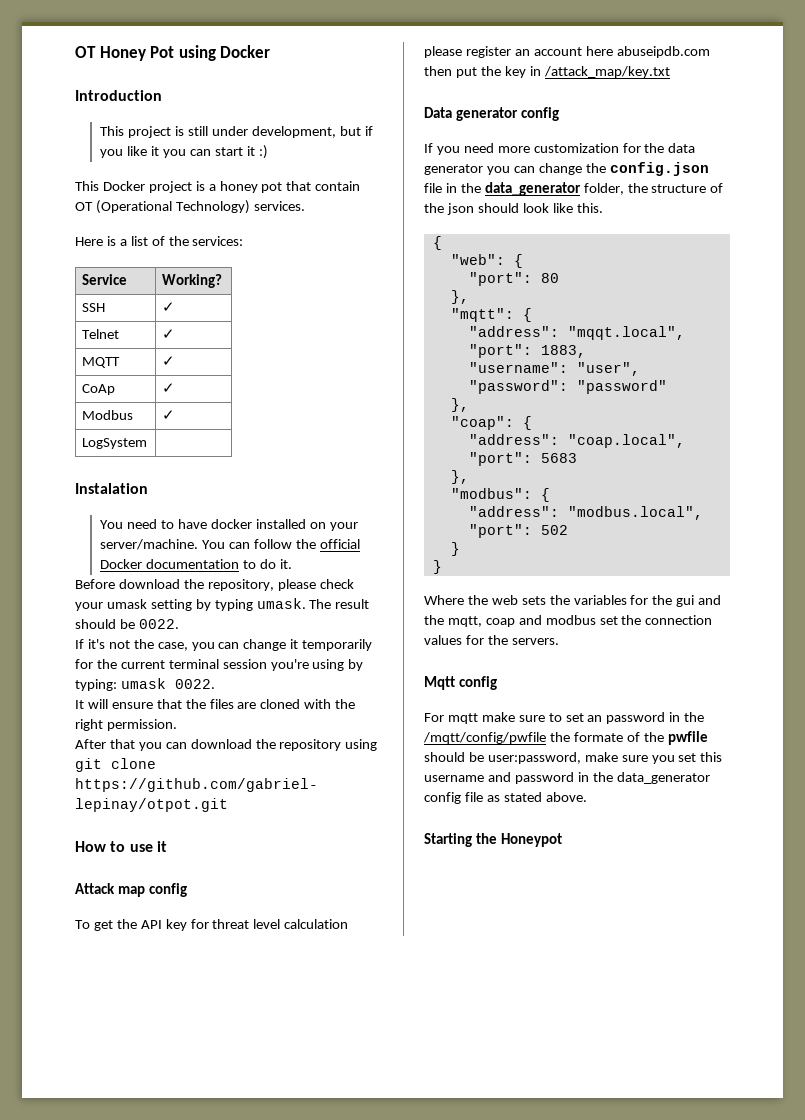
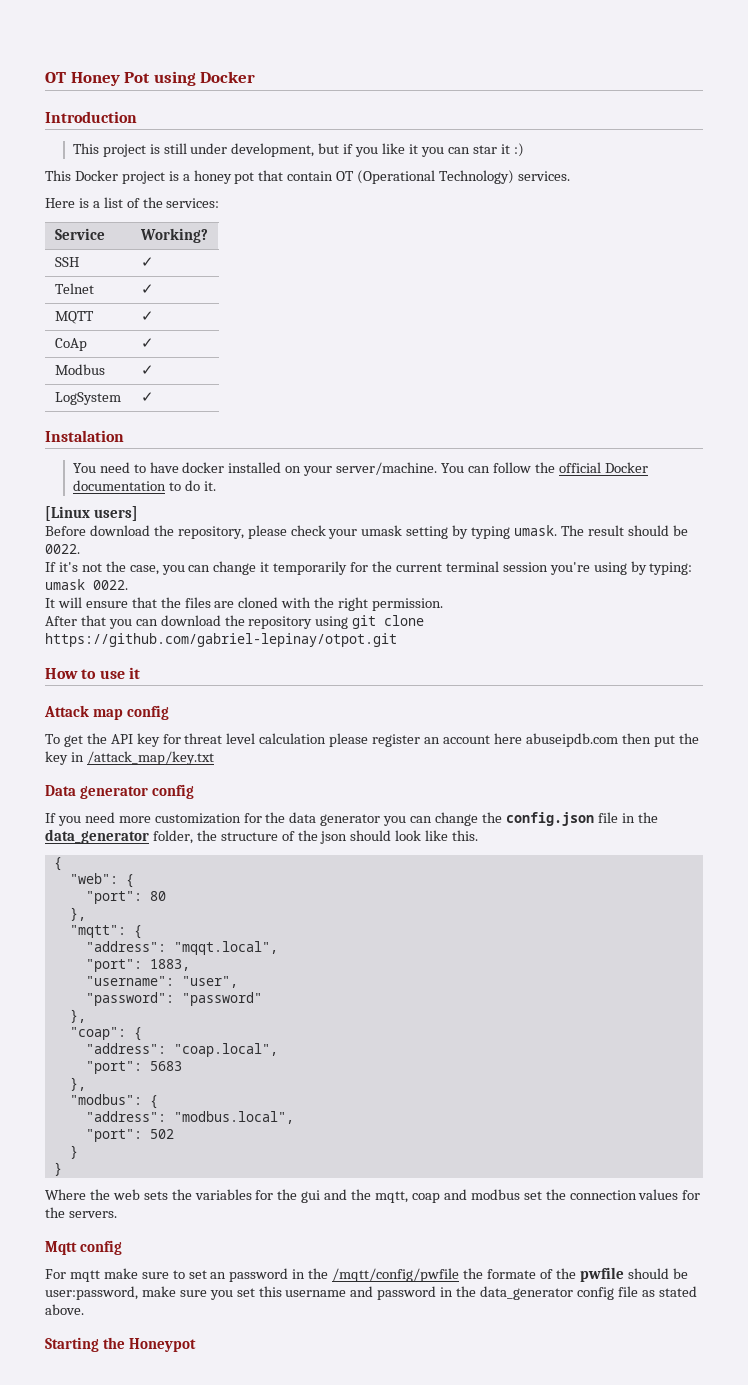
- This project is still under development, but if you like it you can start it :)
+ This project is still under development, but if you like it you can star it :)
- LogSystem |
+ LogSystem | ✓
+ [Linux users]

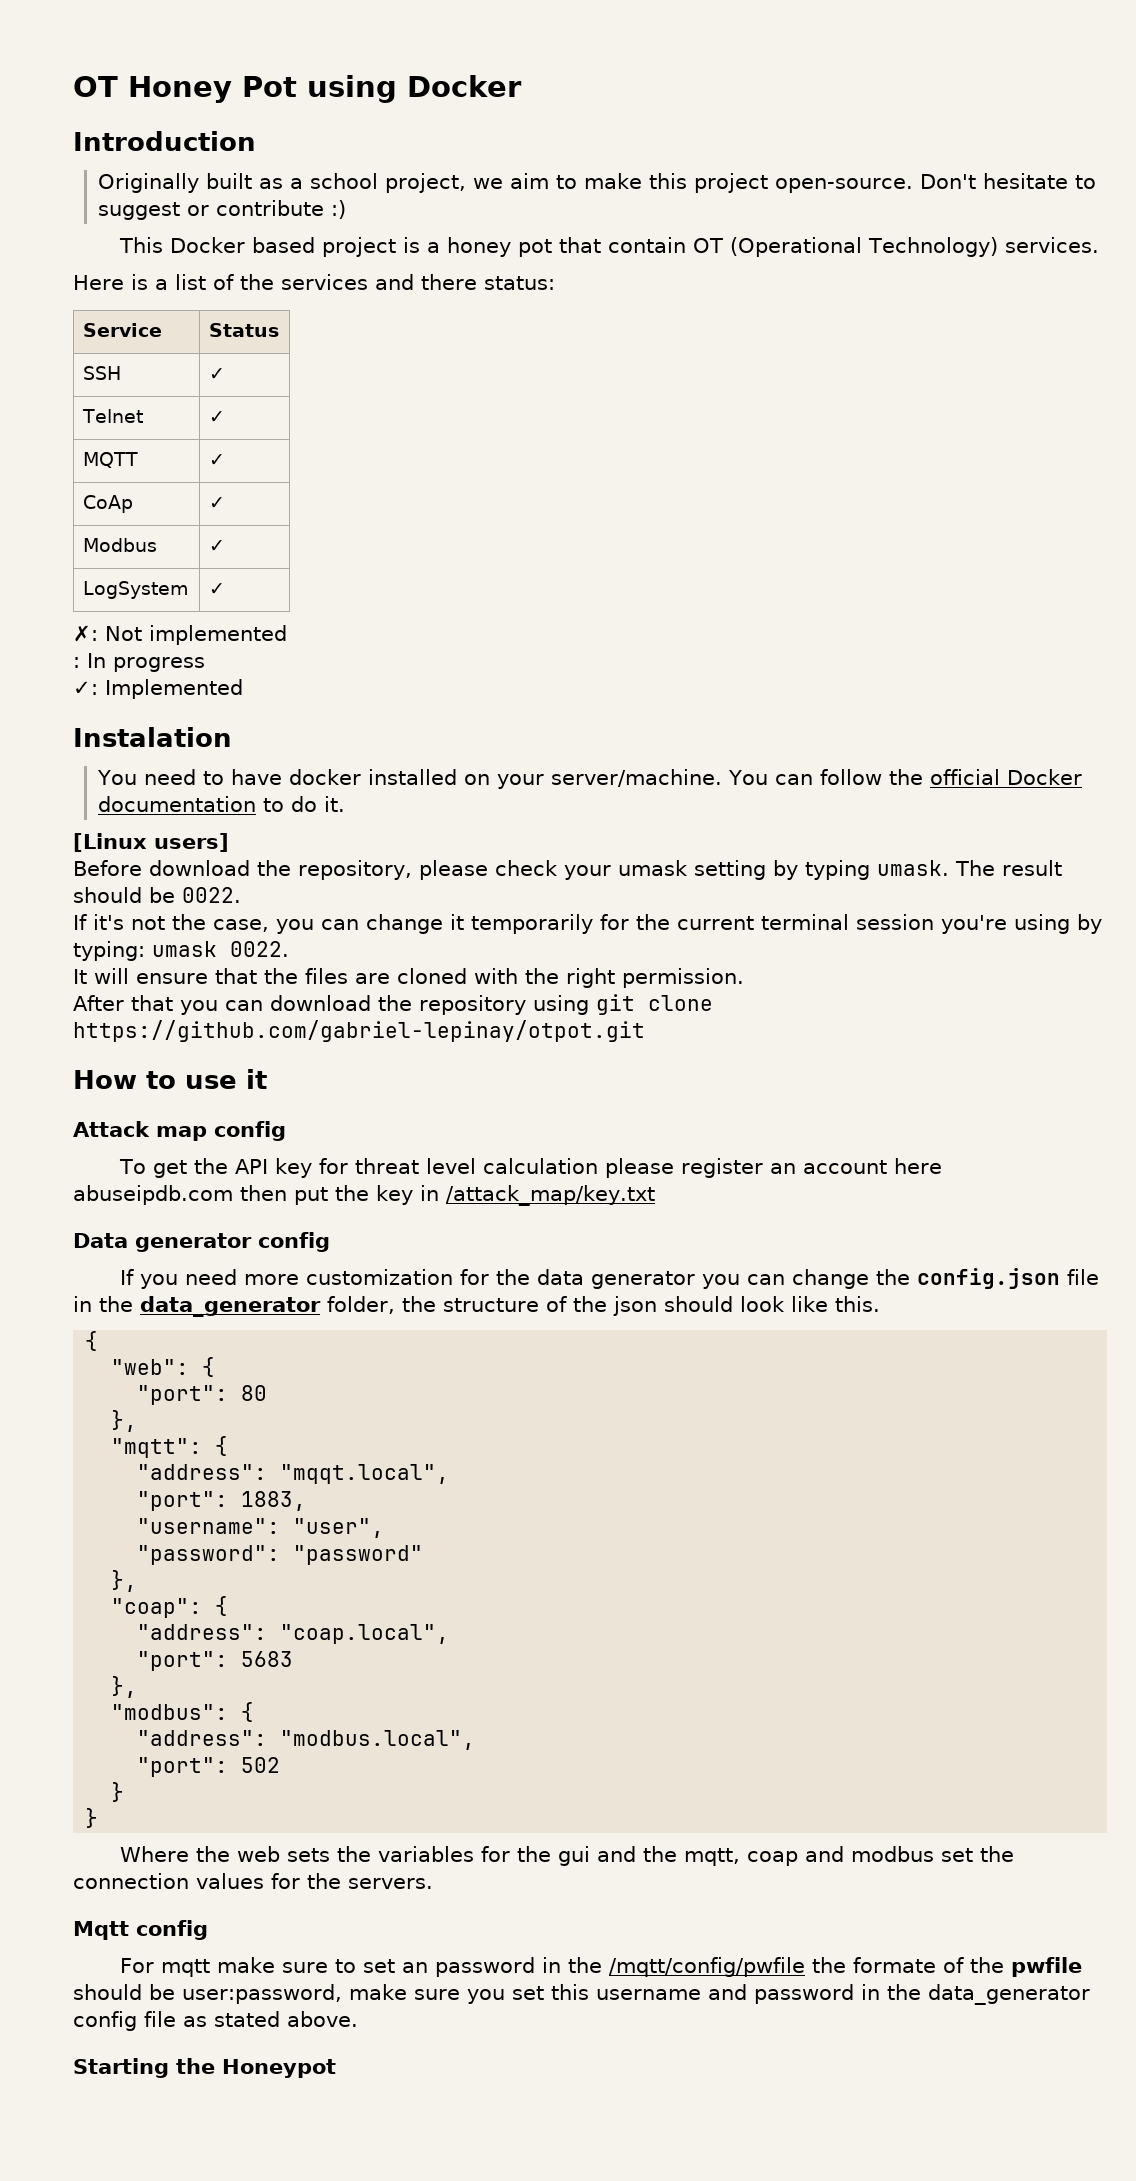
- This project is still under development, but if you like it you can star it :)
+ Originally built as a school project, we aim to make this project open-source. Don't hesitate to suggest or contribute :)
- This Docker project is a honey pot that contain OT (Operational Technology) services.
+ This Docker based project is a honey pot that contain OT (Operational Technology) services.
- Here is a list of the services:
+ Here is a list of the services and there status:
- Service | Working?
+ Service | Status
+ ✗: Not implemented
+ : In progress
+ ✓: Implemented

